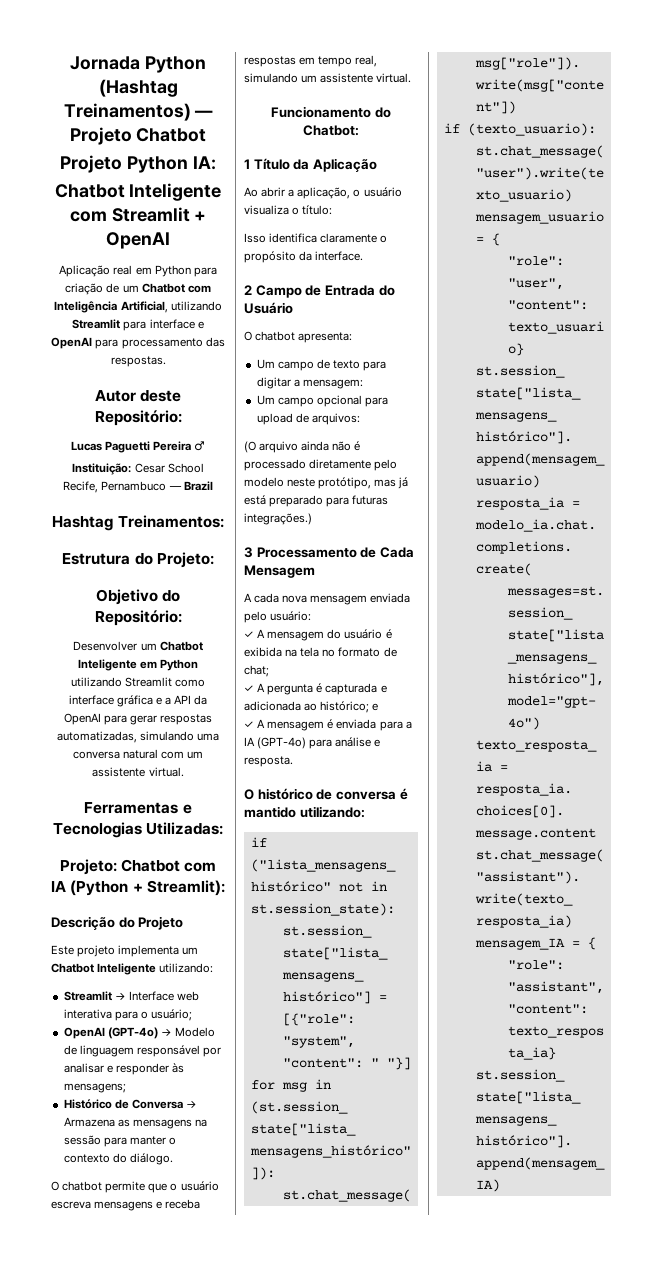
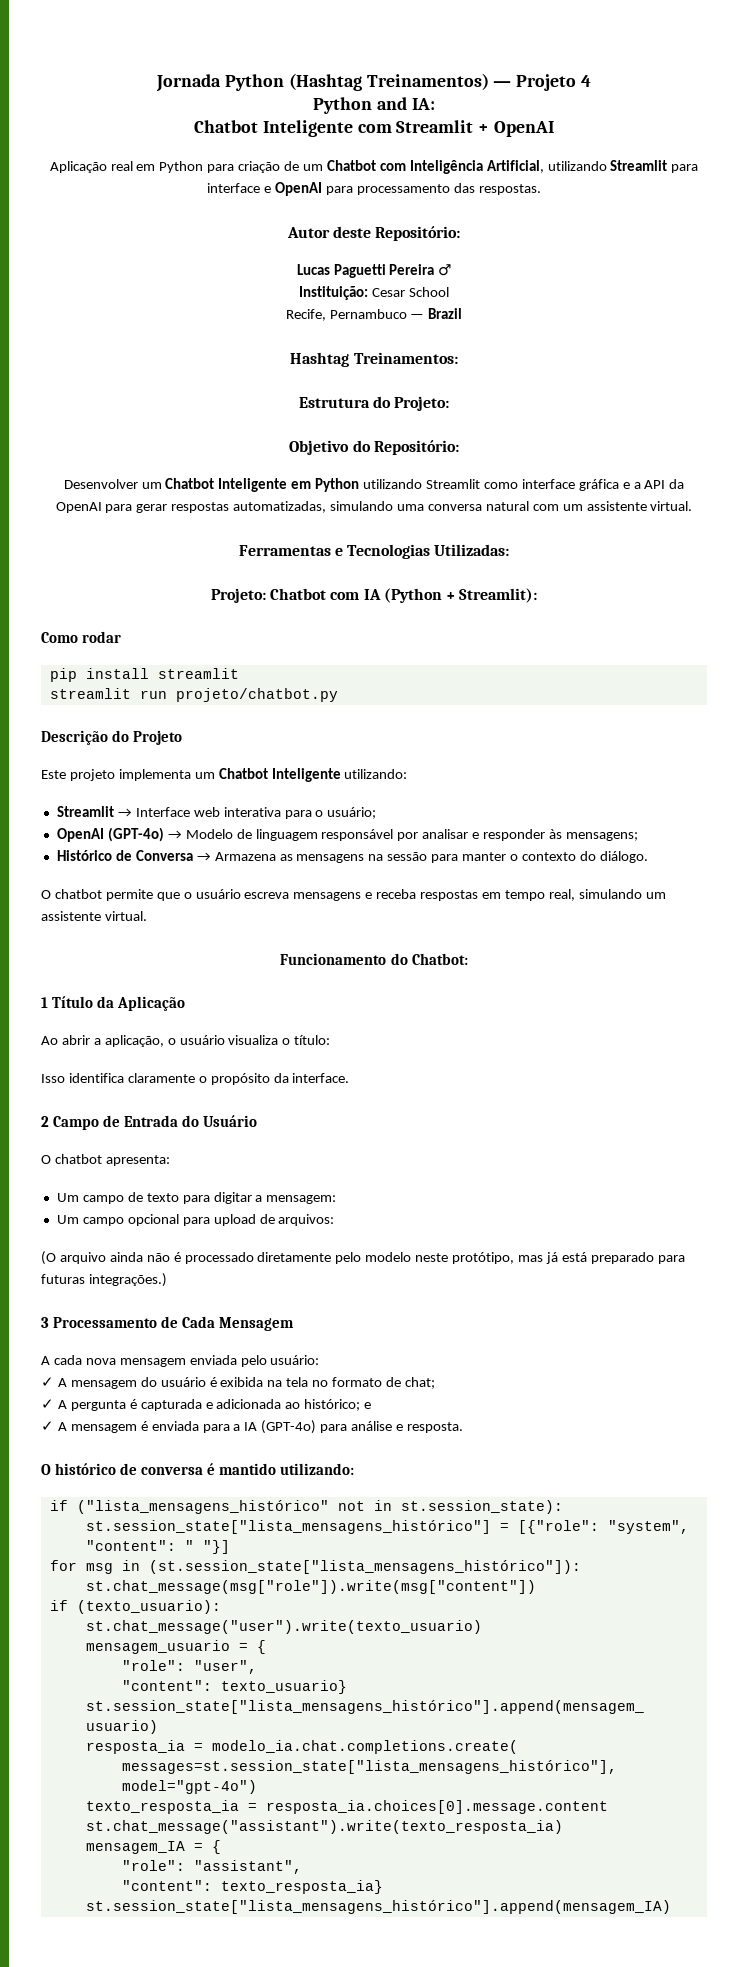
- Jornada Python (Hashtag Treinamentos) — Projeto Chatbot
- Projeto Python IA:
+ Jornada Python (Hashtag Treinamentos) — Projeto 4
+ Python and IA:
+ Como rodar
+ pip install streamlit
+ streamlit run projeto/chatbot.py

